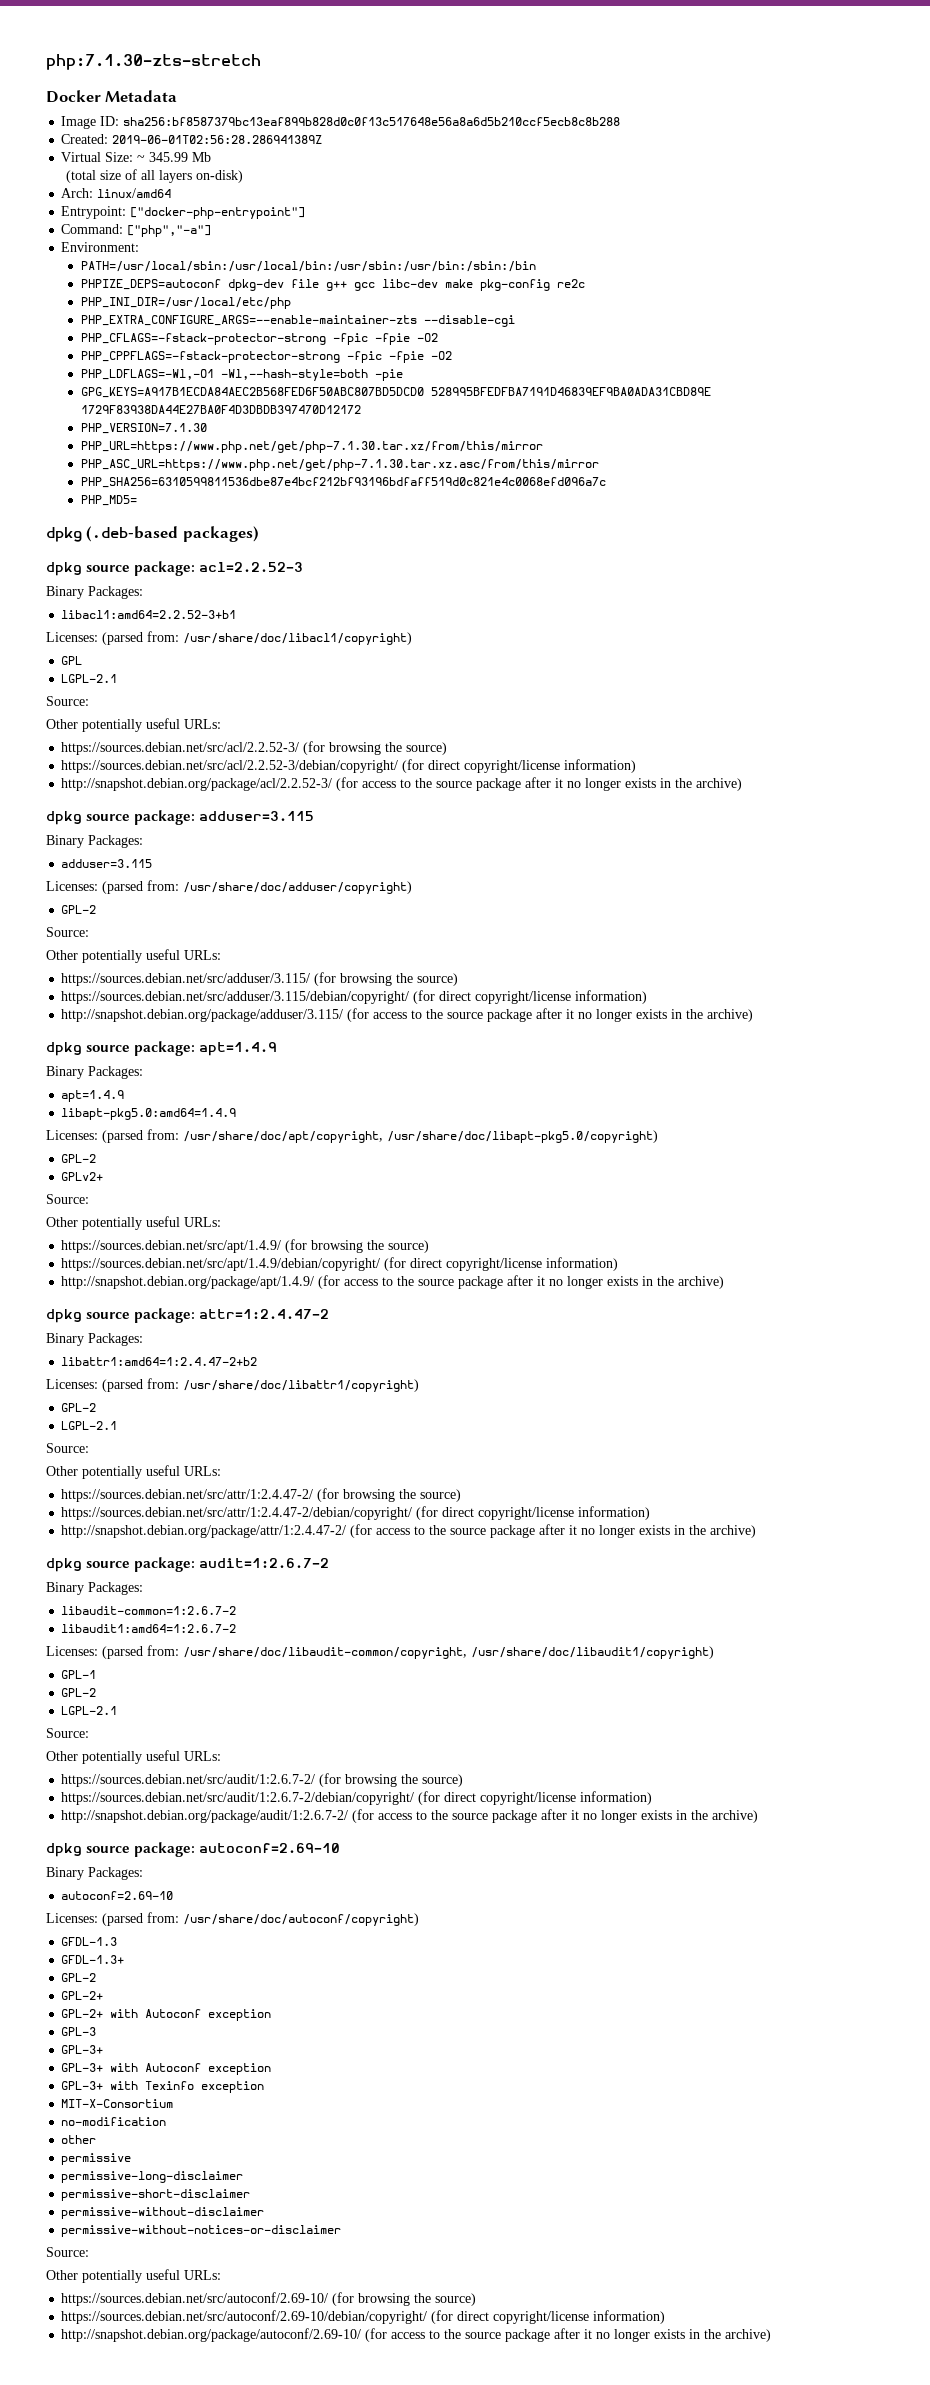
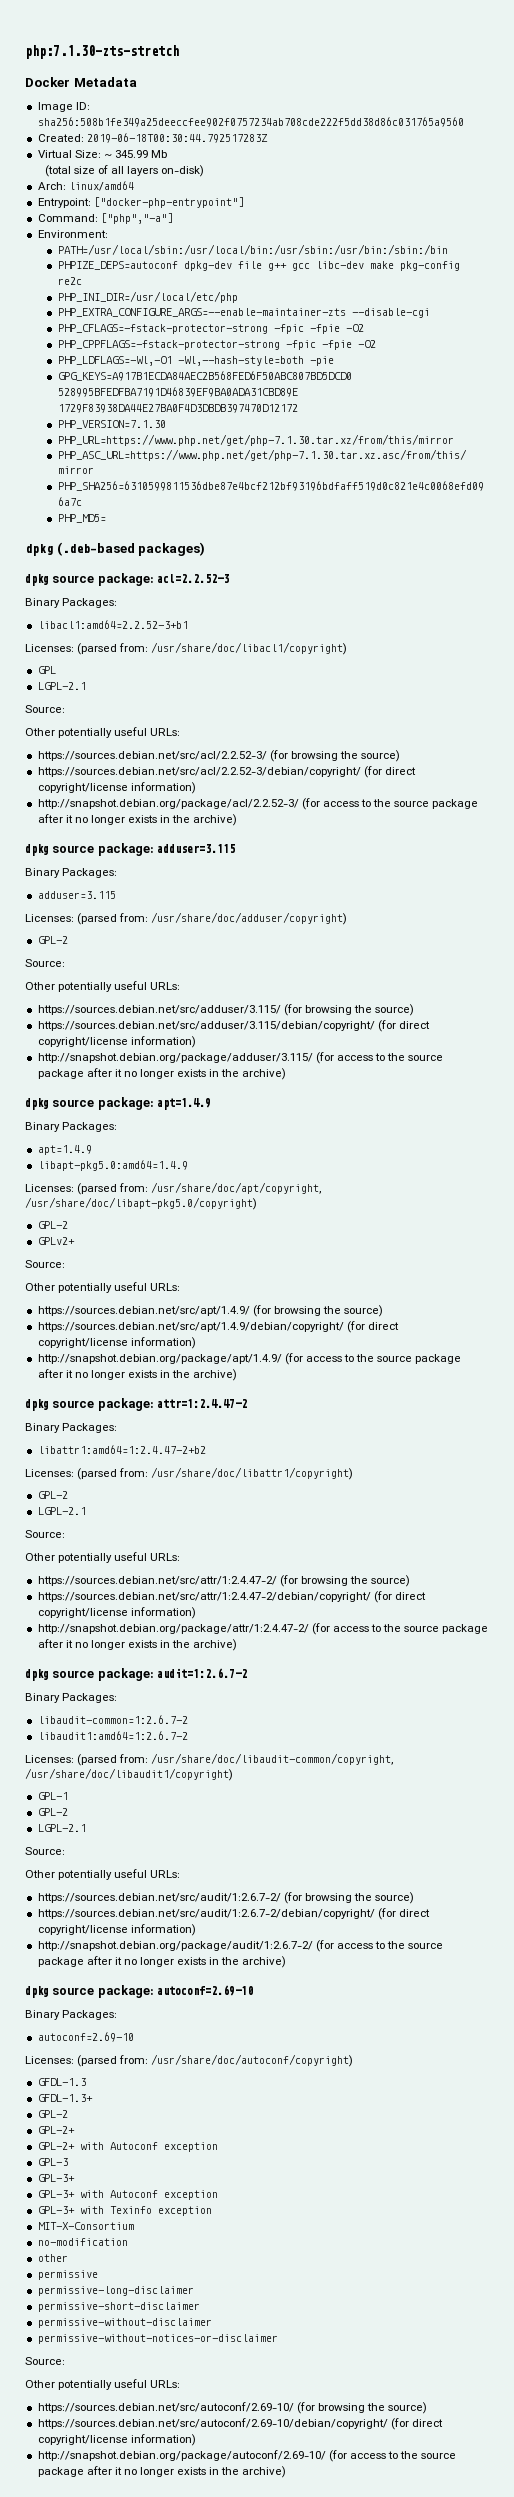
- Image ID: sha256:bf8587379bc13eaf899b828d0c0f13c517648e56a8a6d5b210ccf5ecb8c8b288
+ Image ID: sha256:508b1fe349a25deeccfee902f0757234ab708cde222f5dd38d86c031765a9560
- Created: 2019-06-01T02:56:28.286941389Z
+ Created: 2019-06-18T00:30:44.792517283Z

